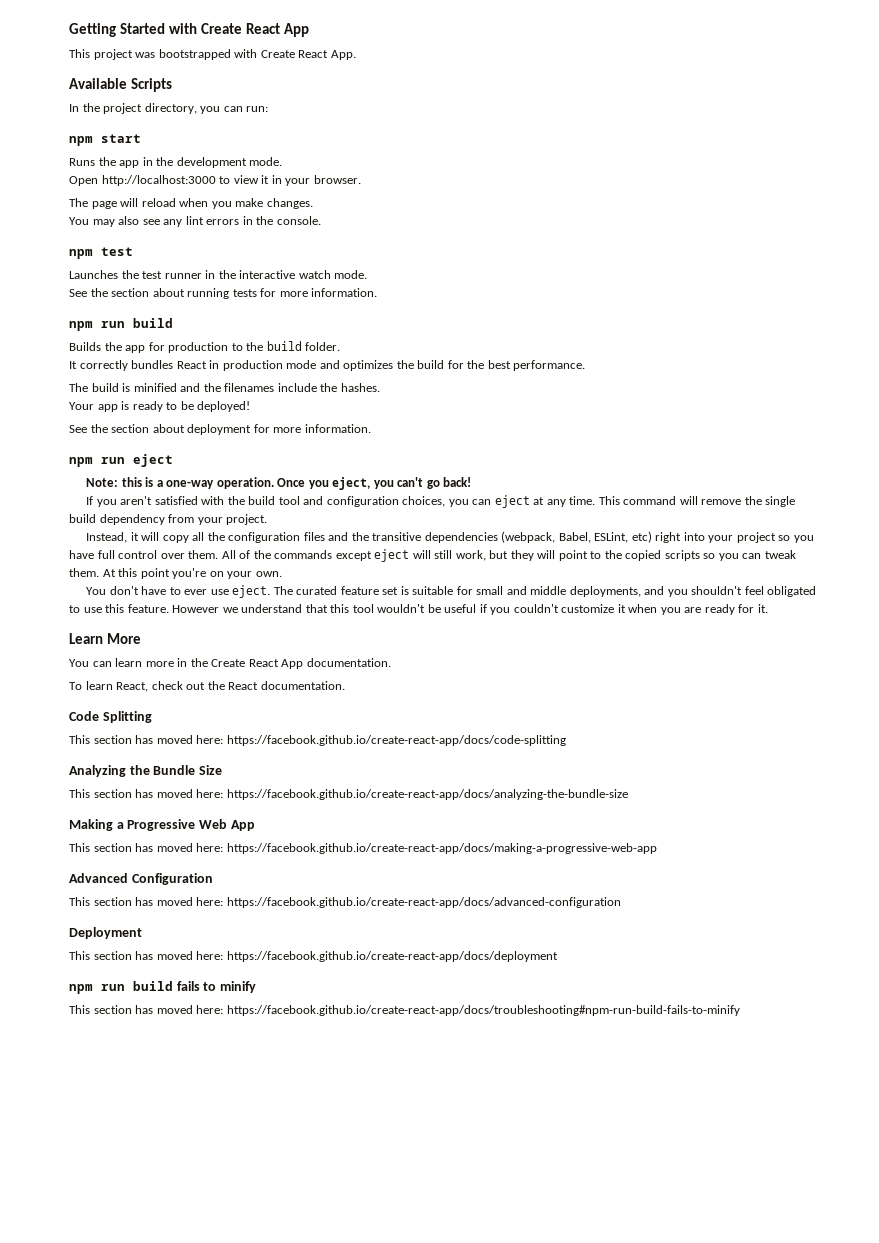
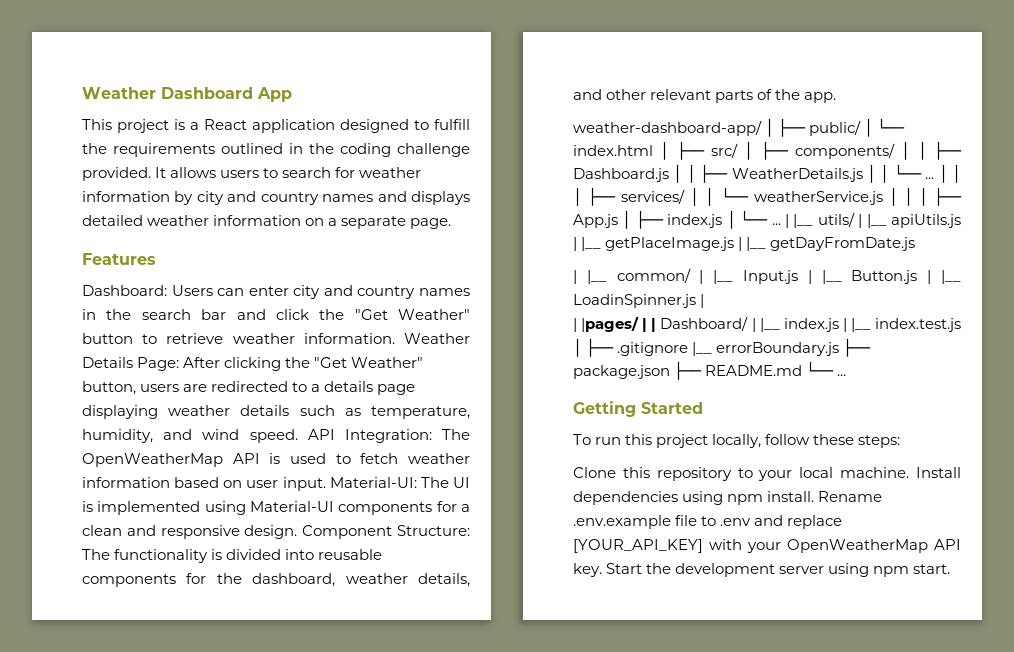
- Getting Started with Create React App
- This project was bootstrapped with Create React App.
- Available Scripts
- In the project directory, you can run:
- npm start
- Runs the app in the development mode.
- Open http://localhost:3000 to view it in your browser.
- The page will reload when you make changes.
- You may also see any lint errors in the console.
- npm test
- Launches the test runner in the interactive watch mode.
- See the section about running tests for more information.
- npm run build
- Builds the app for production to the build folder.
- It correctly bundles React in production mode and optimizes the build for the best performance.
- The build is minified and the filenames include the hashes.
- Your app is ready to be deployed!
- See the section about deployment for more information.
- npm run eject
- Note: this is a one-way operation. Once you eject, you can't go back!
- If you aren't satisfied with the build tool and configuration choices, you can eject at any time. This command will remove the single build dependency from your project.
- Instead, it will copy all the configuration files and the transitive dependencies (webpack, Babel, ESLint, etc) right into your project so you have full control over them. All of the commands except eject will still work, but they will point to the copied scripts so you can tweak them. At this point you're on your own.
- You don't have to ever use eject. The curated feature set is suitable for small and middle deployments, and you shouldn't feel obligated to use this feature. However we understand that this tool wouldn't be useful if you couldn't customize it when you are ready for it.
- Learn More
- You can learn more in the Create React App documentation.
- To learn React, check out the React documentation.
- Code Splitting
- This section has moved here: https://facebook.github.io/create-react-app/docs/code-splitting
- Analyzing the Bundle Size
- This section has moved here: https://facebook.github.io/create-react-app/docs/analyzing-the-bundle-size
- Making a Progressive Web App
- This section has moved here: https://facebook.github.io/create-react-app/docs/making-a-progressive-web-app
- Advanced Configuration
- This section has moved here: https://facebook.github.io/create-react-app/docs/advanced-configuration
- Deployment
- This section has moved here: https://facebook.github.io/create-react-app/docs/deployment
- npm run build fails to minify
- This section has moved here: https://facebook.github.io/create-react-app/docs/troubleshooting#npm-run-build-fails-to-minify
+ Weather Dashboard App
+ This project is a React application designed to fulfill the requirements outlined in the coding challenge provided. It allows users to search for weather information by city and country names and displays detailed weather information on a separate page.
+ Features
+ Dashboard: Users can enter city and country names in the search bar and click the "Get Weather" button to retrieve weather information. Weather Details Page: After clicking the "Get Weather" button, users are redirected to a details page displaying weather details such as temperature, humidity, and wind speed. API Integration: The OpenWeatherMap API is used to fetch weather information based on user input. Material-UI: The UI is implemented using Material-UI components for a clean and responsive design. Component Structure: The functionality is divided into reusable components for the dashboard, weather details, and other relevant parts of the app.
+ weather-dashboard-app/ │ ├── public/ │ └── index.html │ ├── src/ │ ├── components/ │ │ ├── Dashboard.js │ │ ├── WeatherDetails.js │ │ └── ... │ │ │ ├── services/ │ │ └── weatherService.js │ │ │ ├── App.js │ ├── index.js │ └── ... | |__ utils/ | |__ apiUtils.js | |__ getPlaceImage.js | |__ getDayFromDate.js
+ | |__ common/ | |__ Input.js | |__ Button.js | |__ LoadinSpinner.js |
+ | |pages/ | | Dashboard/ | |__ index.js | |__ index.test.js │ ├── .gitignore |__ errorBoundary.js ├── package.json ├── README.md └── ...
+ Getting Started
+ To run this project locally, follow these steps:
+ Clone this repository to your local machine. Install dependencies using npm install. Rename .env.example file to .env and replace [YOUR_API_KEY] with your OpenWeatherMap API key. Start the development server using npm start.

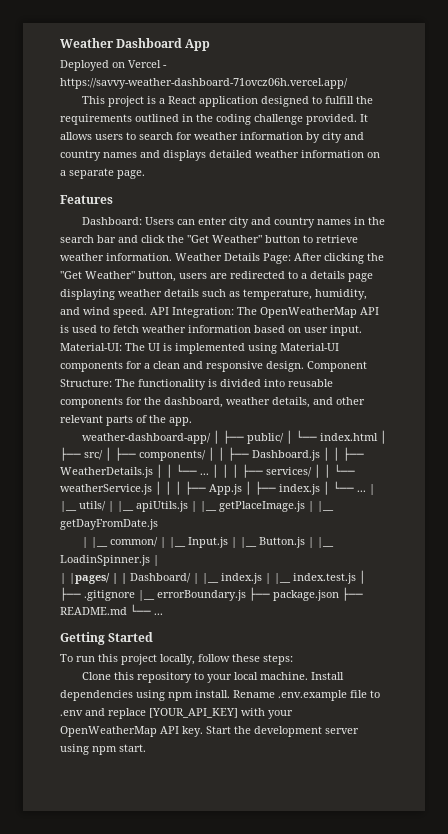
+ Deployed on Vercel - https://savvy-weather-dashboard-71ovcz06h.vercel.app/

